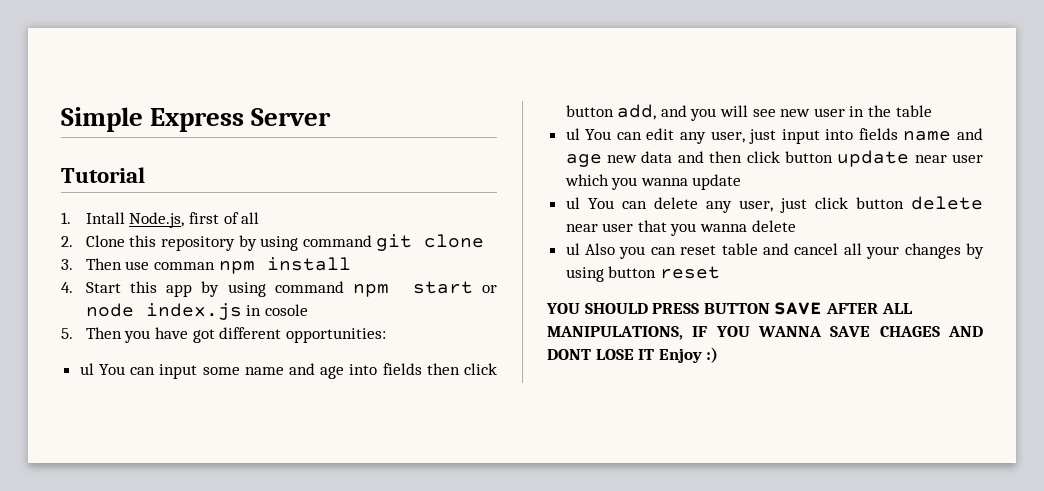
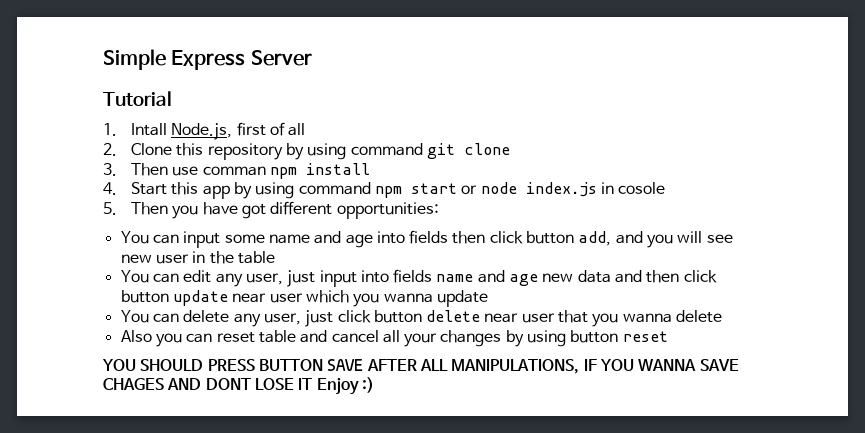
- ul You can input some name and age into fields then click button add, and you will see new user in the table
+ You can input some name and age into fields then click button add, and you will see new user in the table
- ul You can edit any user, just input into fields name and age new data and then click button update near user which you wanna update
+ You can edit any user, just input into fields name and age new data and then click button update near user which you wanna update
- ul You can delete any user, just click button delete near user that you wanna delete
+ You can delete any user, just click button delete near user that you wanna delete
- ul Also you can reset table and cancel all your changes by using button reset
+ Also you can reset table and cancel all your changes by using button reset

